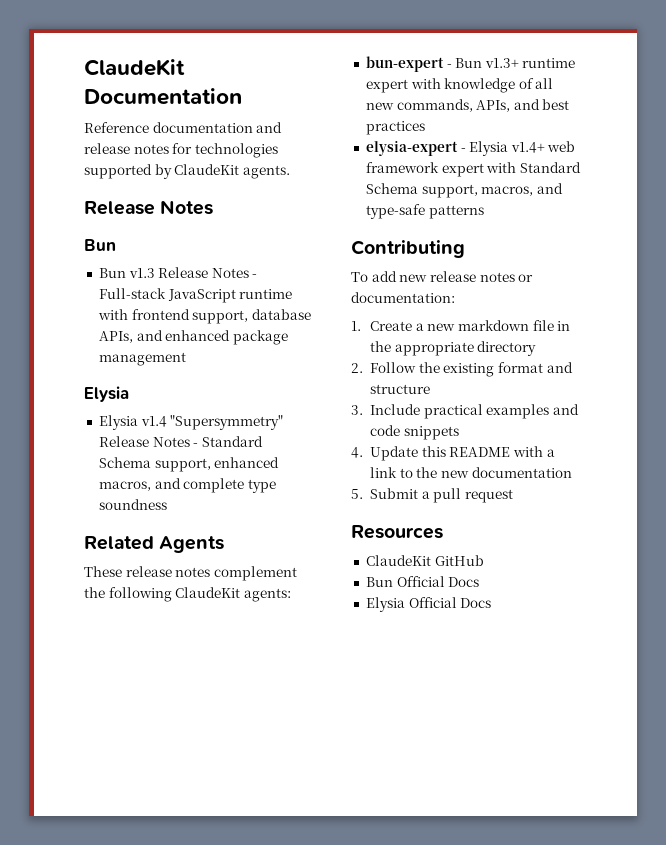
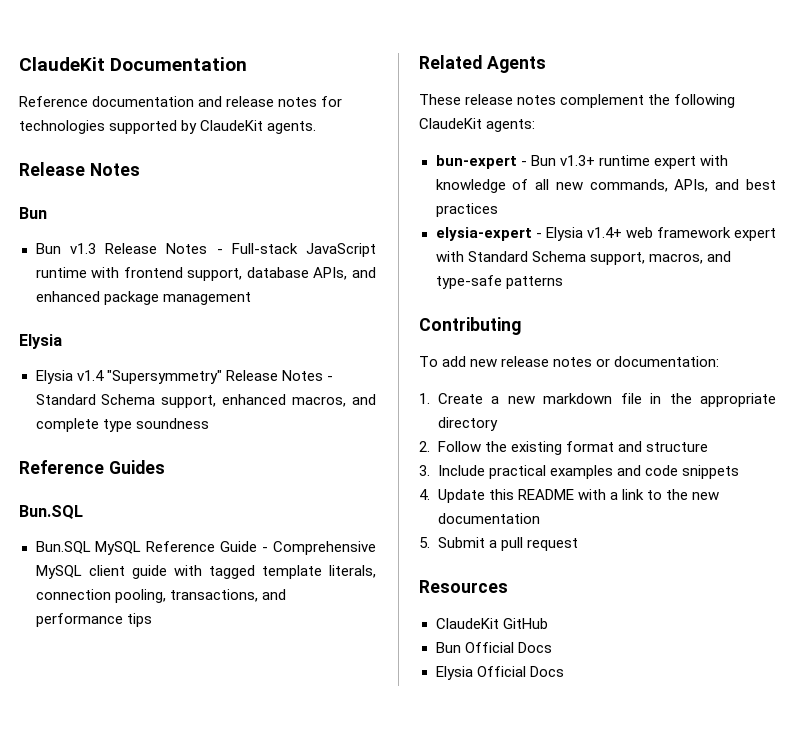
+ Reference Guides
+ Bun.SQL
+ Bun.SQL MySQL Reference Guide - Comprehensive MySQL client guide with tagged template literals, connection pooling, transactions, and performance tips

